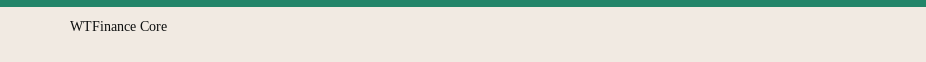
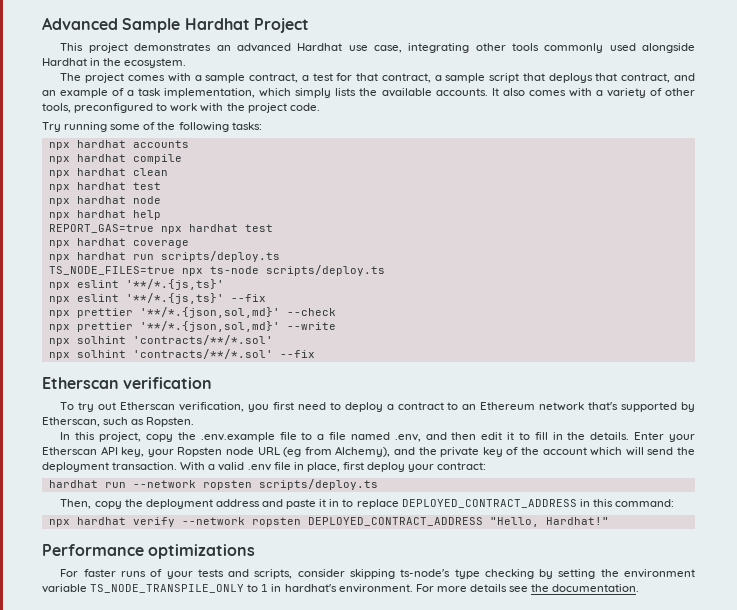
- WTFinance Core
+ Advanced Sample Hardhat Project
+ This project demonstrates an advanced Hardhat use case, integrating other tools commonly used alongside Hardhat in the ecosystem.
+ The project comes with a sample contract, a test for that contract, a sample script that deploys that contract, and an example of a task implementation, which simply lists the available accounts. It also comes with a variety of other tools, preconfigured to work with the project code.
+ Try running some of the following tasks:
+ npx hardhat accounts
+ npx hardhat compile
+ npx hardhat clean
+ npx hardhat test
+ npx hardhat node
+ npx hardhat help
+ REPORT_GAS=true npx hardhat test
+ npx hardhat coverage
+ npx hardhat run scripts/deploy.ts
+ TS_NODE_FILES=true npx ts-node scripts/deploy.ts
+ npx eslint '**/*.{js,ts}'
+ npx eslint '**/*.{js,ts}' --fix
+ npx prettier '**/*.{json,sol,md}' --check
+ npx prettier '**/*.{json,sol,md}' --write
+ npx solhint 'contracts/**/*.sol'
+ npx solhint 'contracts/**/*.sol' --fix
+ Etherscan verification
+ To try out Etherscan verification, you first need to deploy a contract to an Ethereum network that's supported by Etherscan, such as Ropsten.
+ In this project, copy the .env.example file to a file named .env, and then edit it to fill in the details. Enter your Etherscan API key, your Ropsten node URL (eg from Alchemy), and the private key of the account which will send the deployment transaction. With a valid .env file in place, first deploy your contract:
+ hardhat run --network ropsten scripts/deploy.ts
+ Then, copy the deployment address and paste it in to replace DEPLOYED_CONTRACT_ADDRESS in this command:
+ npx hardhat verify --network ropsten DEPLOYED_CONTRACT_ADDRESS "Hello, Hardhat!"
+ Performance optimizations
+ For faster runs of your tests and scripts, consider skipping ts-node's type checking by setting the environment variable TS_NODE_TRANSPILE_ONLY to 1 in hardhat's environment. For more details see the documentation.

